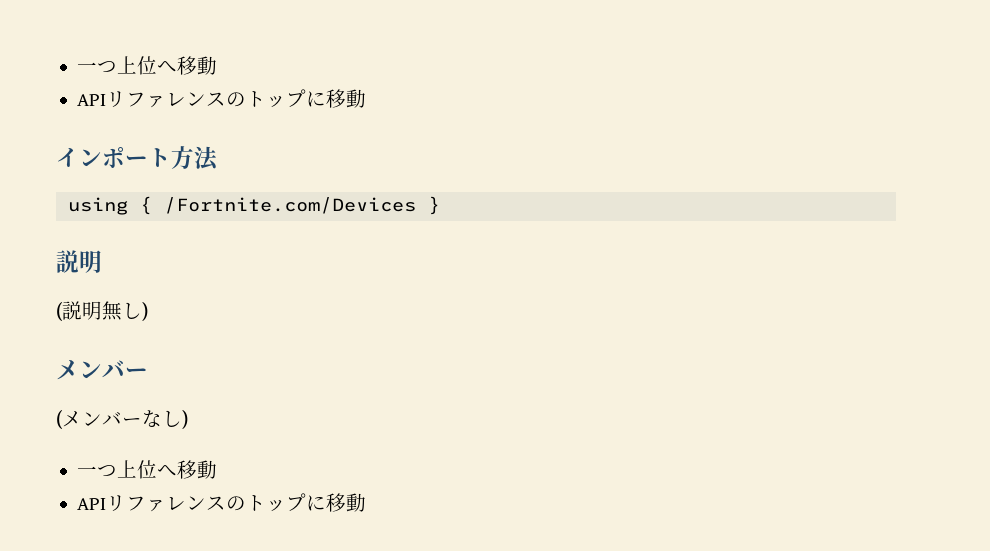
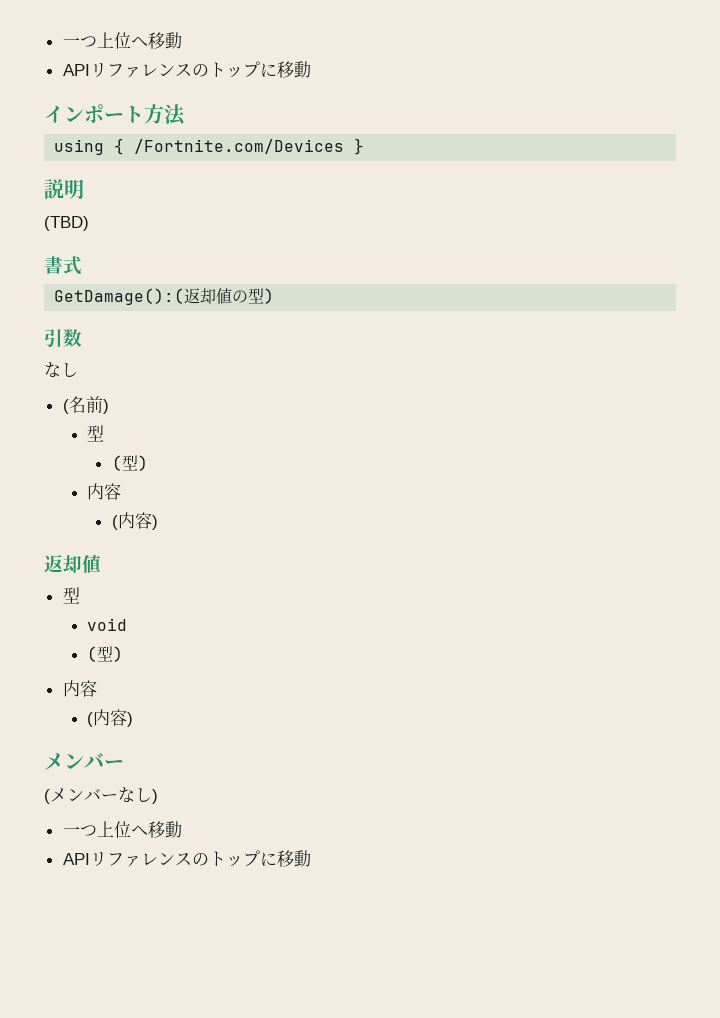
- (説明無し)
+ (TBD)
+ 書式
+ GetDamage():(返却値の型)
+ 引数
+ なし
+ (名前)
+ 型
+ (型)
+ 内容
+ (内容)
+ 返却値
+ 型
+ void
+ (型)
+ 内容
+ (内容)

